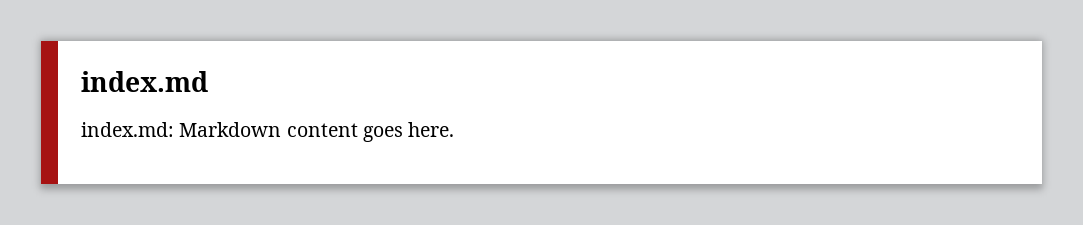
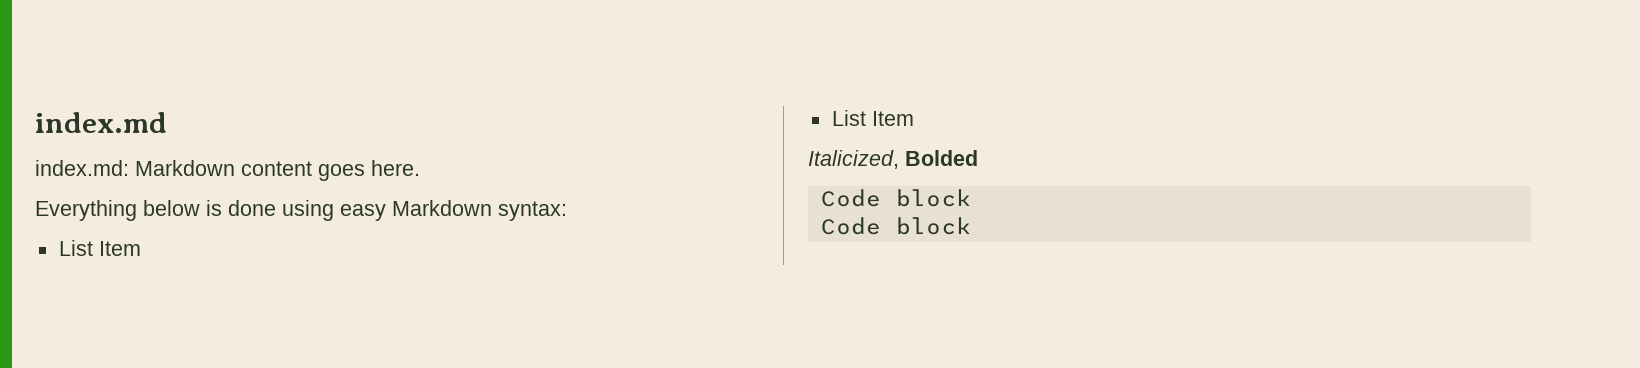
+ Everything below is done using easy Markdown syntax:
+ List Item
+ List Item
+ Italicized, Bolded
+ Code block
+ Code block

